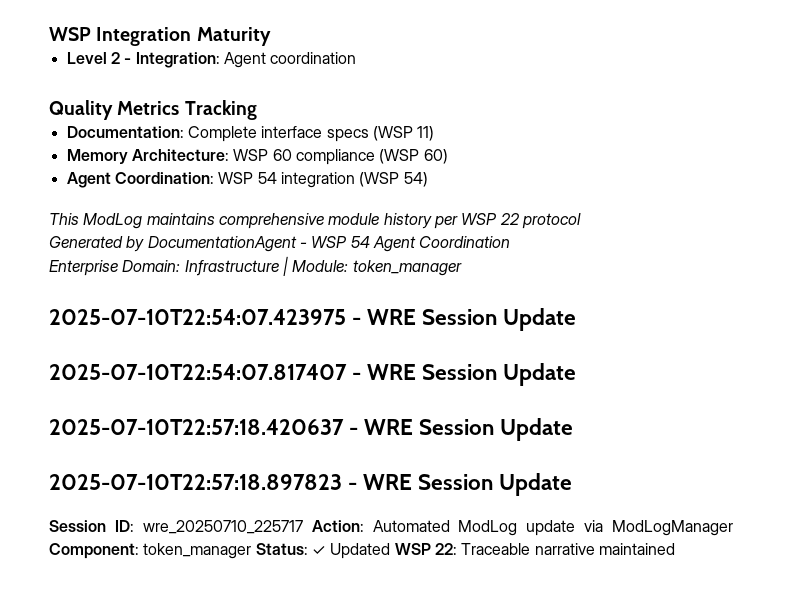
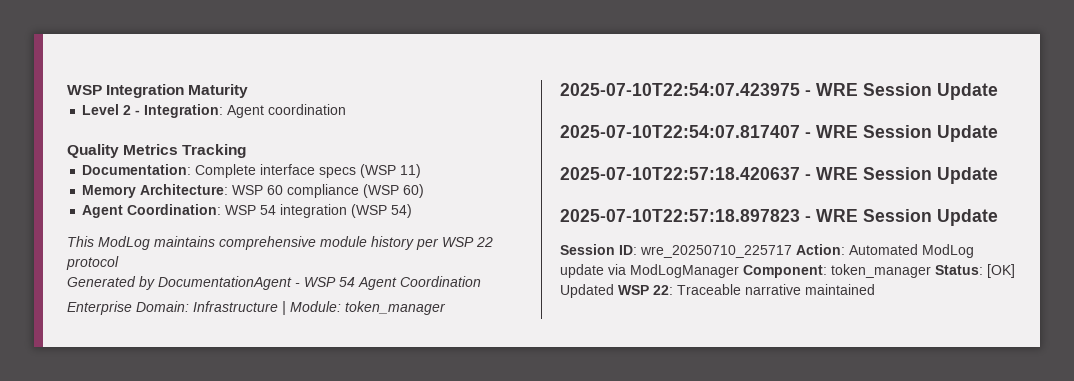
- Session ID: wre_20250710_225717 Action: Automated ModLog update via ModLogManager Component: token_manager Status: ✓ Updated WSP 22: Traceable narrative maintained
+ Session ID: wre_20250710_225717 Action: Automated ModLog update via ModLogManager Component: token_manager Status: [OK] Updated WSP 22: Traceable narrative maintained

